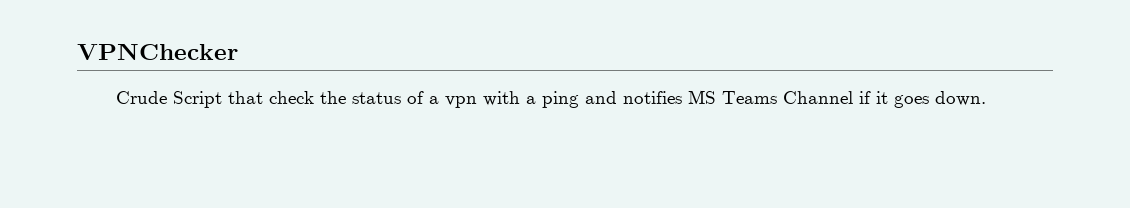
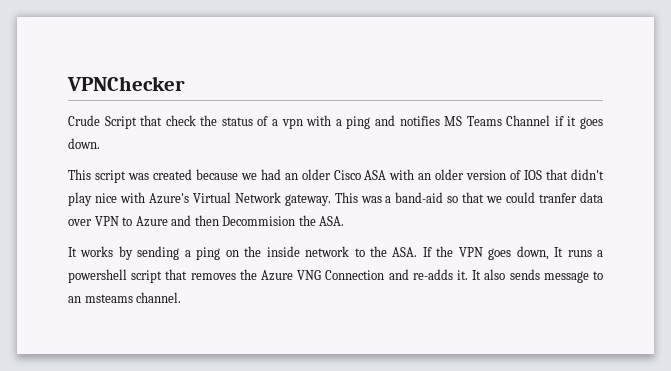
+ This script was created because we had an older Cisco ASA with an older version of IOS that didn't play nice with Azure's Virtual Network gateway. This was a band-aid so that we could tranfer data over VPN to Azure and then Decommision the ASA.
+ It works by sending a ping on the inside network to the ASA. If the VPN goes down, It runs a powershell script that removes the Azure VNG Connection and re-adds it. It also sends message to an msteams channel.

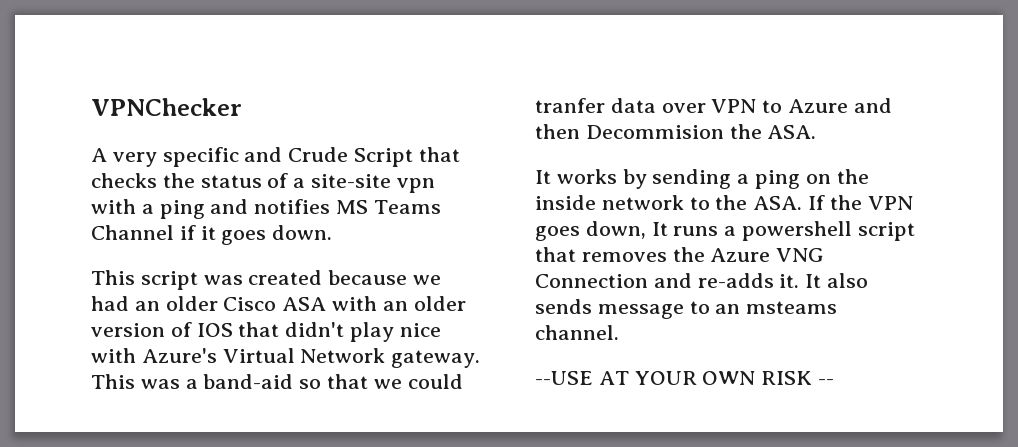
- Crude Script that check the status of a vpn with a ping and notifies MS Teams Channel if it goes down.
+ A very specific and Crude Script that checks the status of a site-site vpn with a ping and notifies MS Teams Channel if it goes down.
+ --USE AT YOUR OWN RISK --

